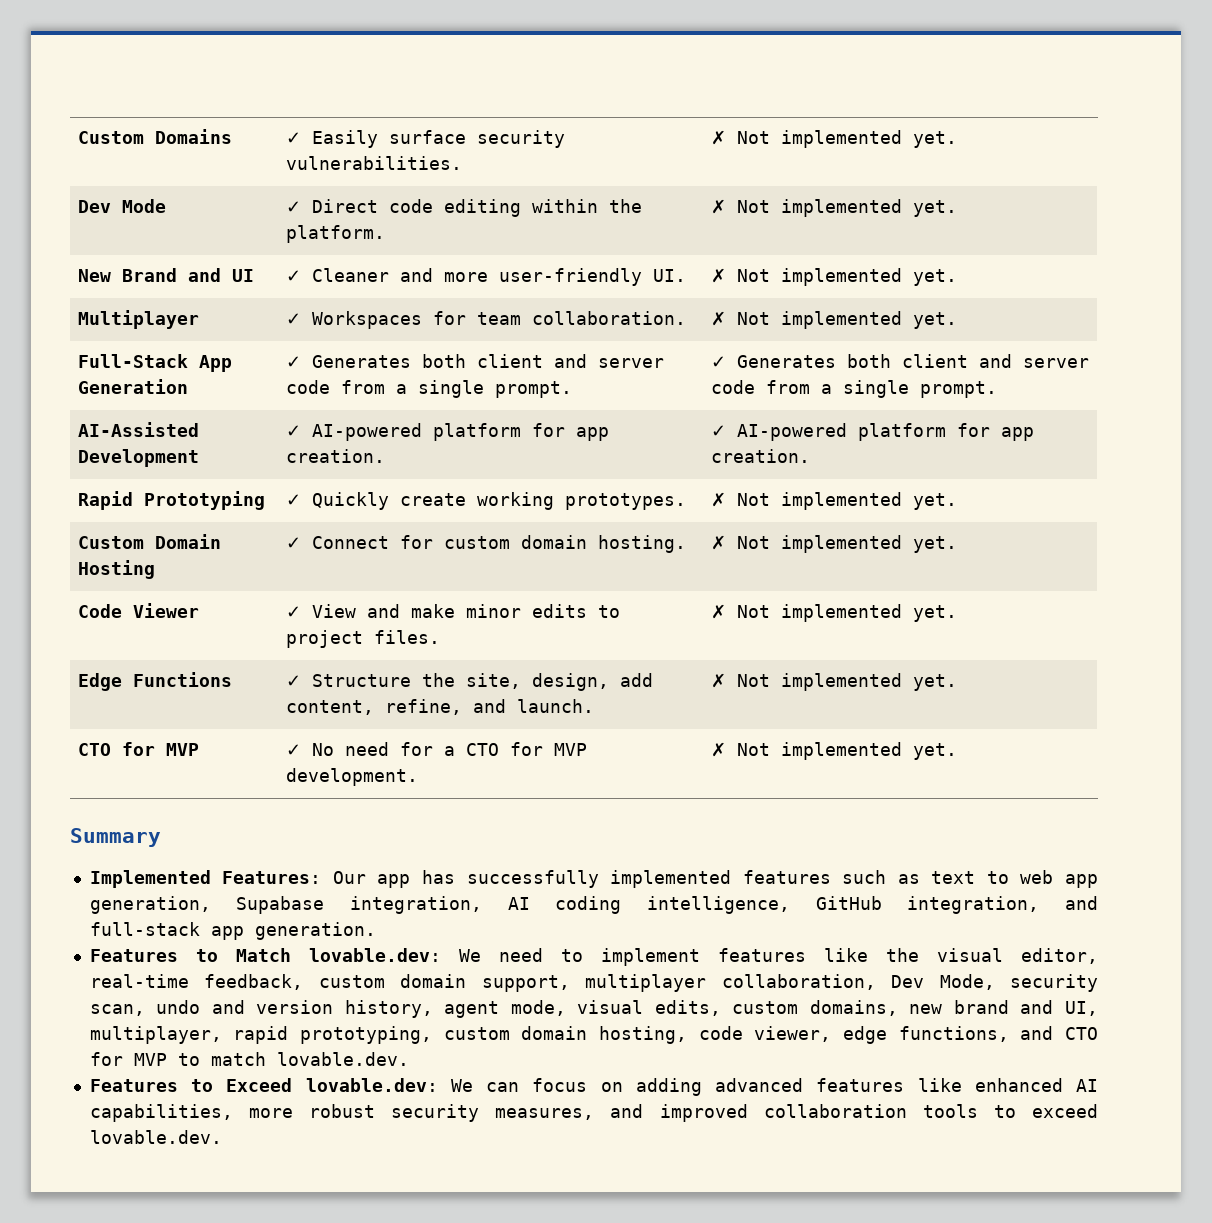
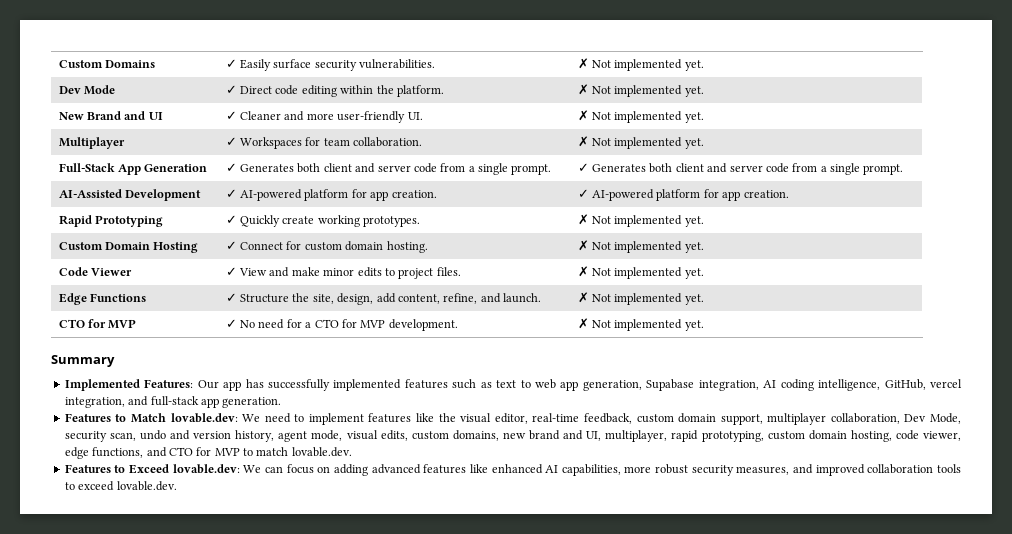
- Implemented Features: Our app has successfully implemented features such as text to web app generation, Supabase integration, AI coding intelligence, GitHub integration, and full-stack app generation.
+ Implemented Features: Our app has successfully implemented features such as text to web app generation, Supabase integration, AI coding intelligence, GitHub, vercel integration, and full-stack app generation.

